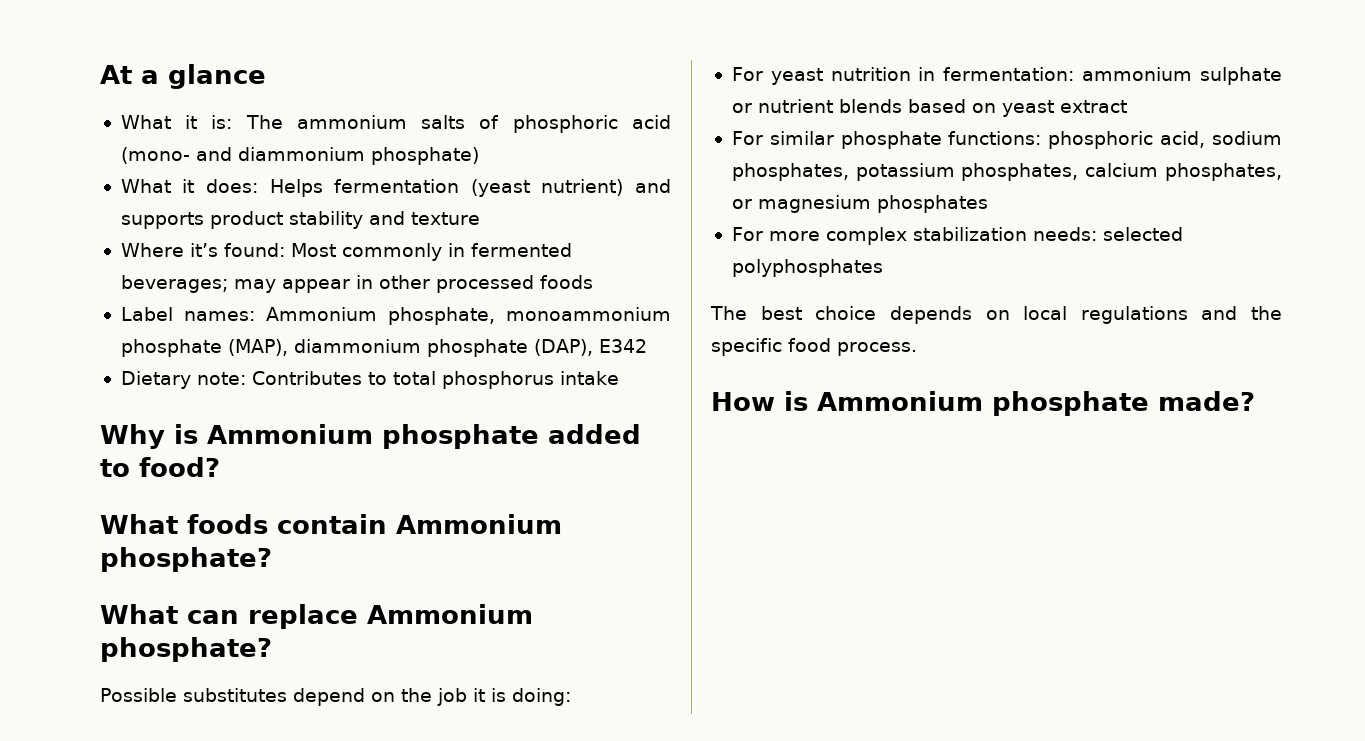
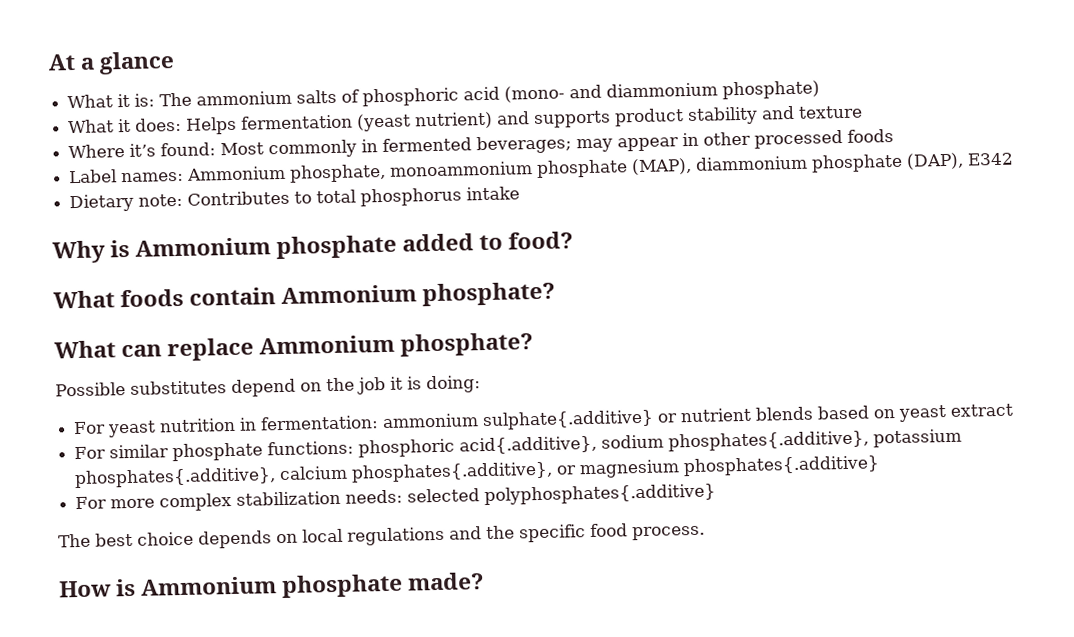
- For yeast nutrition in fermentation: ammonium sulphate or nutrient blends based on yeast extract
+ For yeast nutrition in fermentation: ammonium sulphate{.additive} or nutrient blends based on yeast extract
- For similar phosphate functions: phosphoric acid, sodium phosphates, potassium phosphates, calcium phosphates, or magnesium phosphates
+ For similar phosphate functions: phosphoric acid{.additive}, sodium phosphates{.additive}, potassium phosphates{.additive}, calcium phosphates{.additive}, or magnesium phosphates{.additive}
- For more complex stabilization needs: selected polyphosphates
+ For more complex stabilization needs: selected polyphosphates{.additive}

